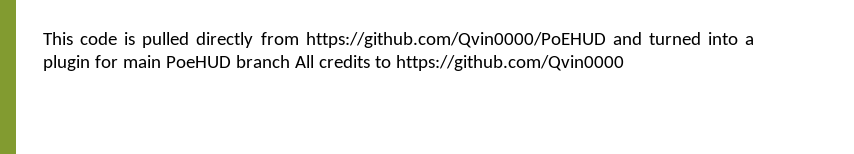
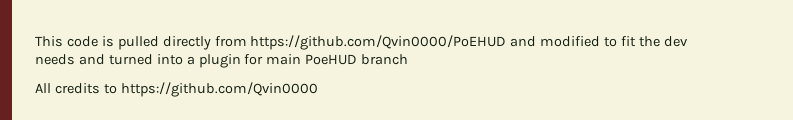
- This code is pulled directly from https://github.com/Qvin0000/PoEHUD and turned into a plugin for main PoeHUD branch All credits to https://github.com/Qvin0000
+ This code is pulled directly from https://github.com/Qvin0000/PoEHUD and modified to fit the dev needs and turned into a plugin for main PoeHUD branch
+ All credits to https://github.com/Qvin0000

